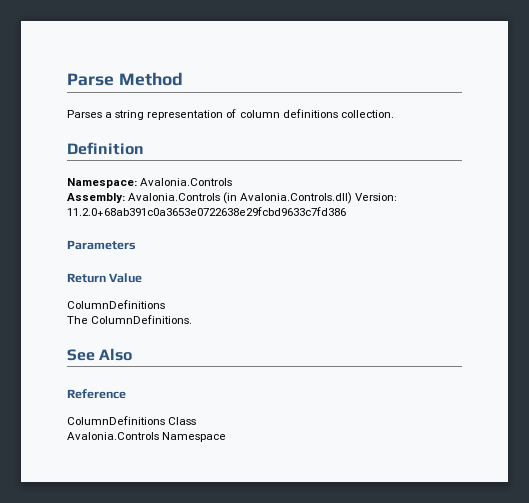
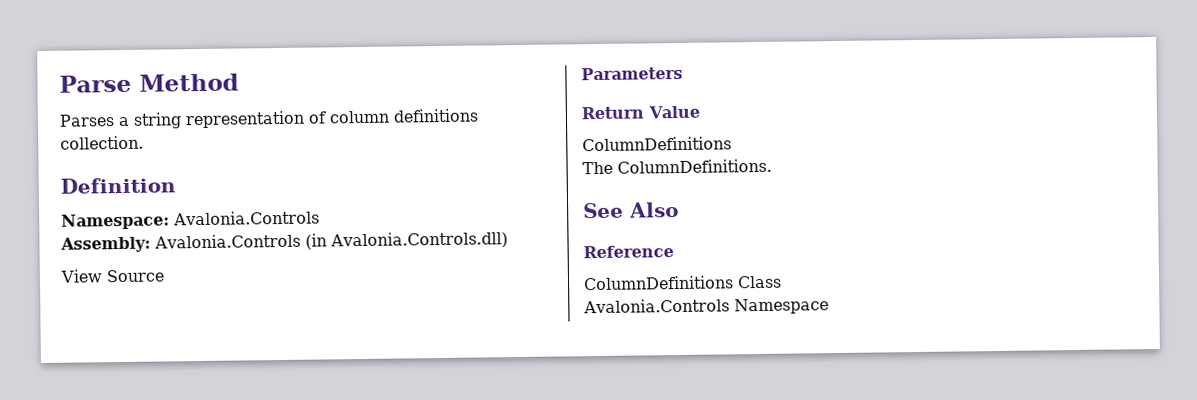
- Assembly: Avalonia.Controls (in Avalonia.Controls.dll) Version: 11.2.0+68ab391c0a3653e0722638e29fcbd9633c7fd386
+ Assembly: Avalonia.Controls (in Avalonia.Controls.dll)
+ View Source

